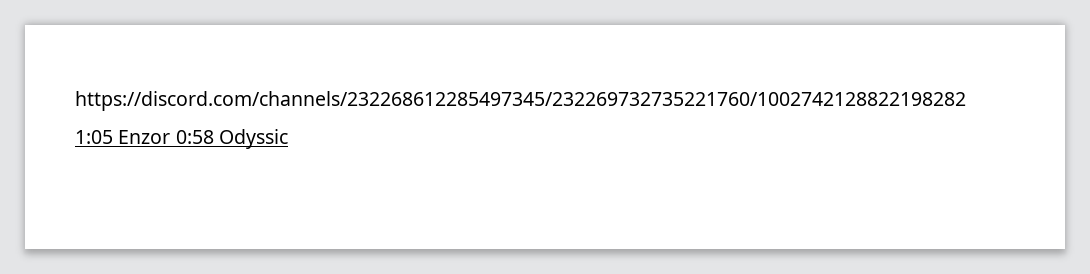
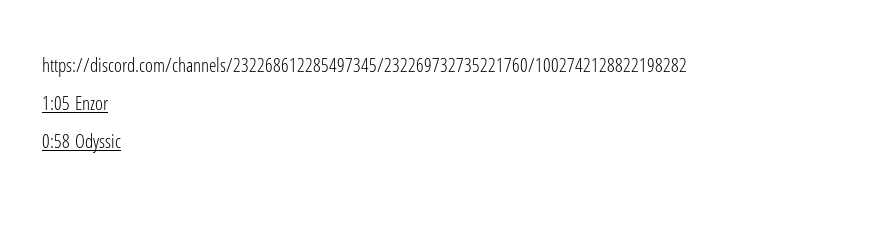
- 1:05 Enzor 0:58 Odyssic
+ 1:05 Enzor
+ 0:58 Odyssic

